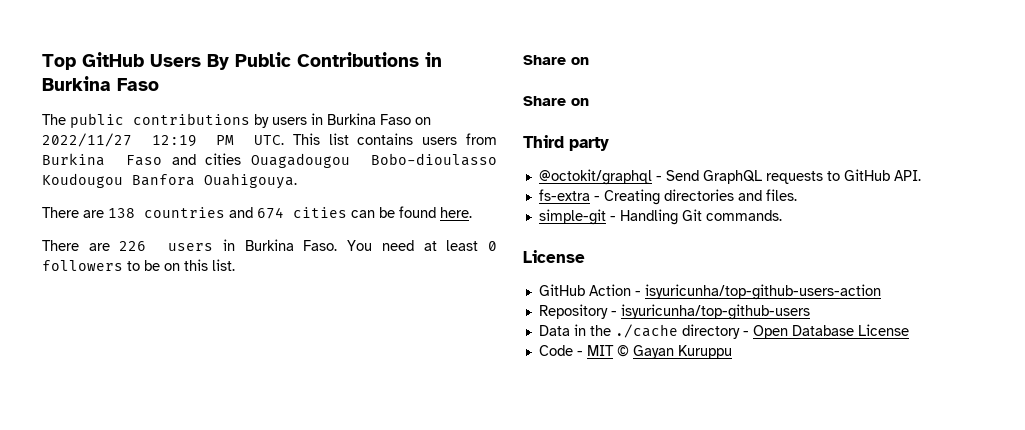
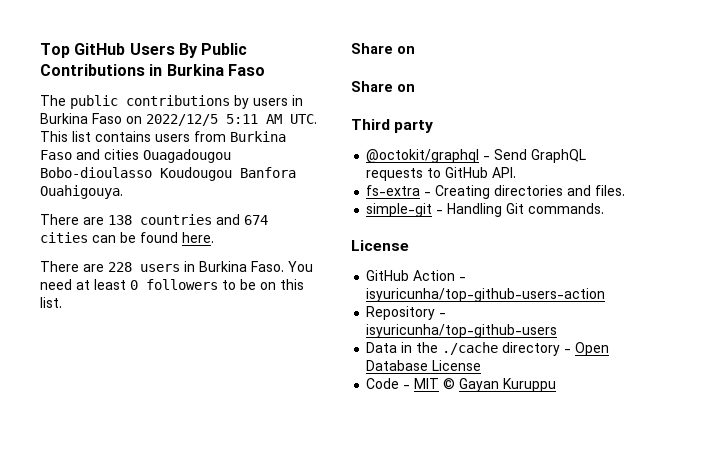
- The public contributions by users in Burkina Faso on 2022/11/27 12:19 PM UTC. This list contains users from Burkina Faso and cities Ouagadougou Bobo-dioulasso Koudougou Banfora Ouahigouya.
+ The public contributions by users in Burkina Faso on 2022/12/5 5:11 AM UTC. This list contains users from Burkina Faso and cities Ouagadougou Bobo-dioulasso Koudougou Banfora Ouahigouya.
- There are 226 users in Burkina Faso.
+ There are 228 users in Burkina Faso.

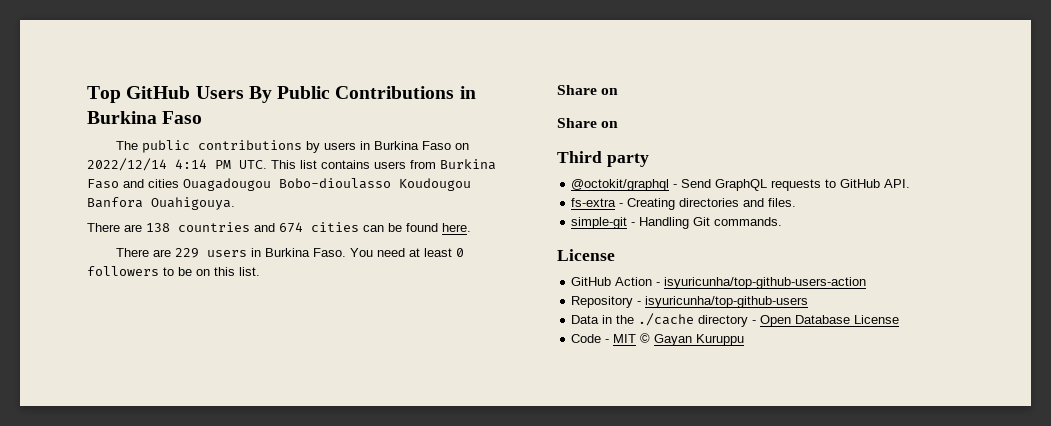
- The public contributions by users in Burkina Faso on 2022/12/5 5:11 AM UTC. This list contains users from Burkina Faso and cities Ouagadougou Bobo-dioulasso Koudougou Banfora Ouahigouya.
+ The public contributions by users in Burkina Faso on 2022/12/14 4:14 PM UTC. This list contains users from Burkina Faso and cities Ouagadougou Bobo-dioulasso Koudougou Banfora Ouahigouya.
- There are 228 users in Burkina Faso.
+ There are 229 users in Burkina Faso.

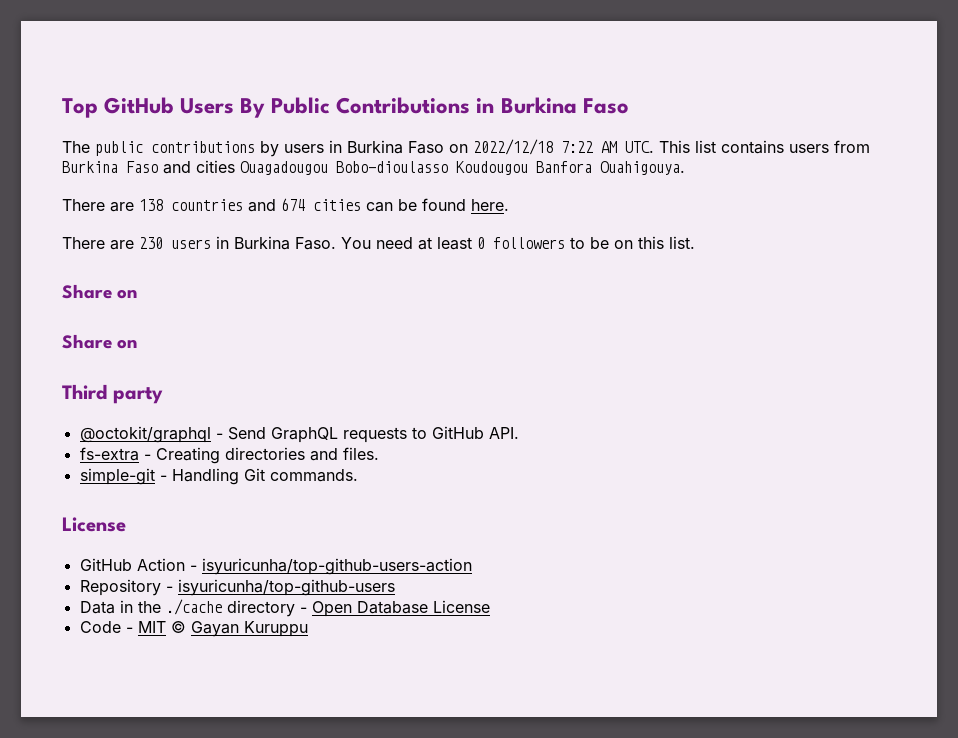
- The public contributions by users in Burkina Faso on 2022/12/14 4:14 PM UTC. This list contains users from Burkina Faso and cities Ouagadougou Bobo-dioulasso Koudougou Banfora Ouahigouya.
+ The public contributions by users in Burkina Faso on 2022/12/18 7:22 AM UTC. This list contains users from Burkina Faso and cities Ouagadougou Bobo-dioulasso Koudougou Banfora Ouahigouya.
- There are 229 users in Burkina Faso.
+ There are 230 users in Burkina Faso.

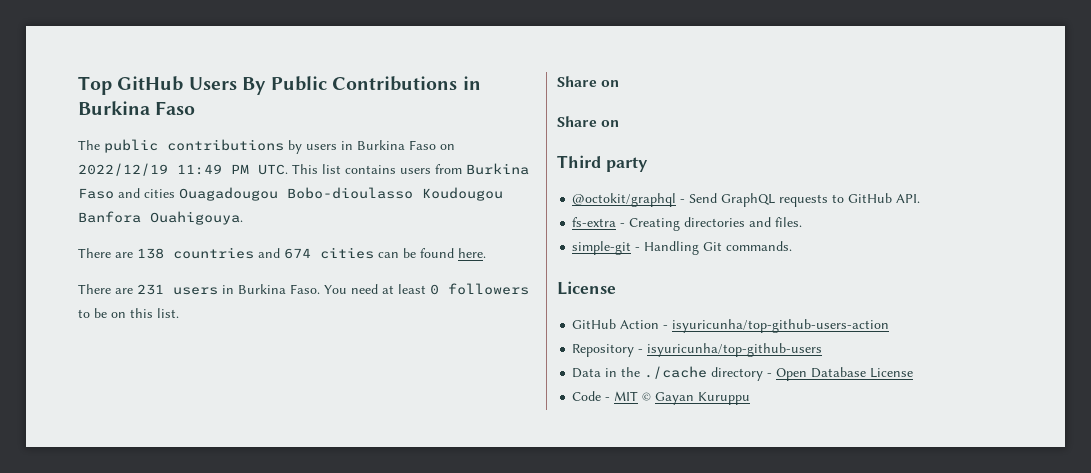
- The public contributions by users in Burkina Faso on 2022/12/18 7:22 AM UTC. This list contains users from Burkina Faso and cities Ouagadougou Bobo-dioulasso Koudougou Banfora Ouahigouya.
+ The public contributions by users in Burkina Faso on 2022/12/19 11:49 PM UTC. This list contains users from Burkina Faso and cities Ouagadougou Bobo-dioulasso Koudougou Banfora Ouahigouya.
- There are 230 users in Burkina Faso.
+ There are 231 users in Burkina Faso.

